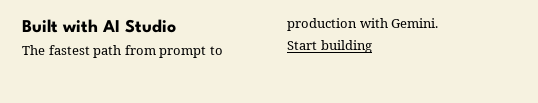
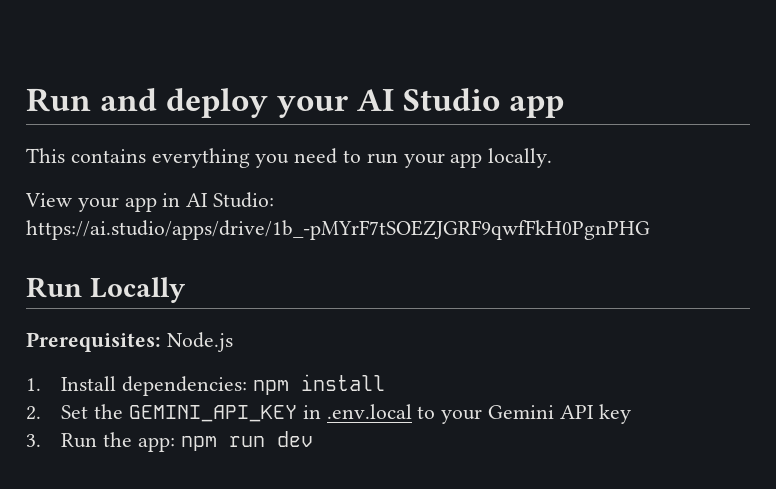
- Built with AI Studio
- The fastest path from prompt to production with Gemini.
- Start building
+ Run and deploy your AI Studio app
+ This contains everything you need to run your app locally.
+ View your app in AI Studio: https://ai.studio/apps/drive/1b_-pMYrF7tSOEZJGRF9qwfFkH0PgnPHG
+ Run Locally
+ Prerequisites: Node.js
+ 1. Install dependencies: npm install
+ 2. Set the GEMINI_API_KEY in .env.local to your Gemini API key
+ 3. Run the app: npm run dev

